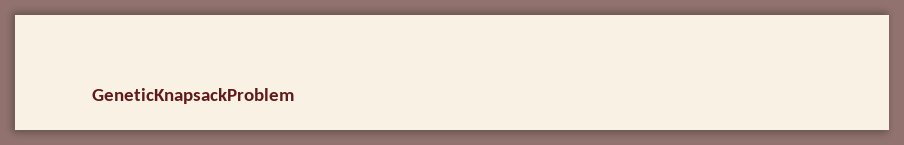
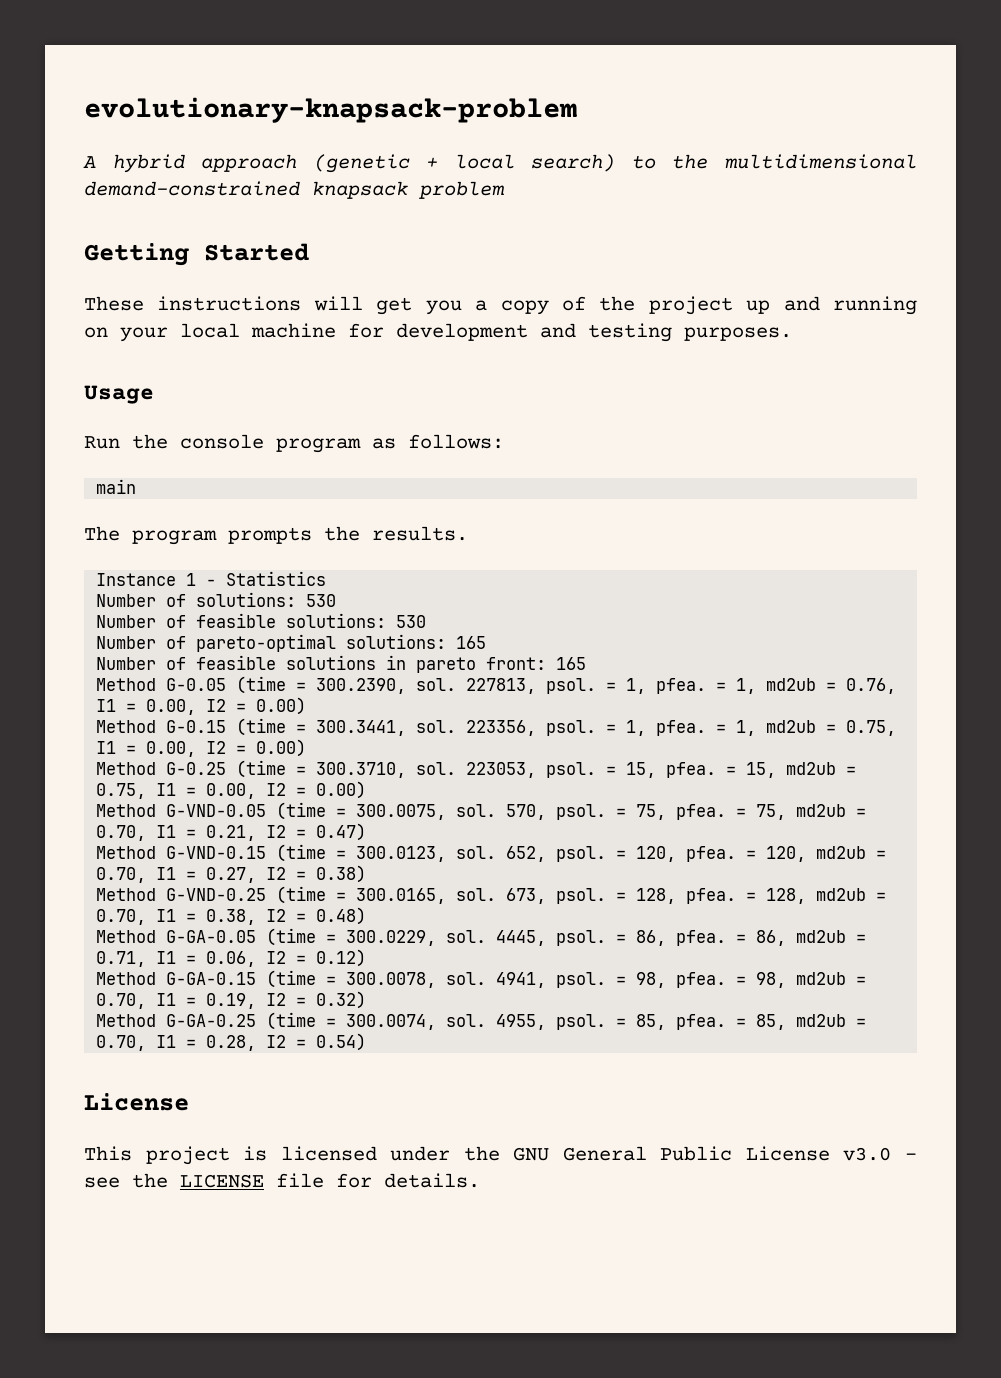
- GeneticKnapsackProblem
+ evolutionary-knapsack-problem
+ A hybrid approach (genetic + local search) to the multidimensional demand-constrained knapsack problem
+ Getting Started
+ These instructions will get you a copy of the project up and running on your local machine for development and testing purposes.
+ Usage
+ Run the console program as follows:
+ main
+ The program prompts the results.
+ Instance 1 - Statistics
+ Number of solutions: 530
+ Number of feasible solutions: 530
+ Number of pareto-optimal solutions: 165
+ Number of feasible solutions in pareto front: 165
+ Method G-0.05 (time = 300.2390, sol. 227813, psol. = 1, pfea. = 1, md2ub = 0.76, I1 = 0.00, I2 = 0.00)
+ Method G-0.15 (time = 300.3441, sol. 223356, psol. = 1, pfea. = 1, md2ub = 0.75, I1 = 0.00, I2 = 0.00)
+ Method G-0.25 (time = 300.3710, sol. 223053, psol. = 15, pfea. = 15, md2ub = 0.75, I1 = 0.00, I2 = 0.00)
+ Method G-VND-0.05 (time = 300.0075, sol. 570, psol. = 75, pfea. = 75, md2ub = 0.70, I1 = 0.21, I2 = 0.47)
+ Method G-VND-0.15 (time = 300.0123, sol. 652, psol. = 120, pfea. = 120, md2ub = 0.70, I1 = 0.27, I2 = 0.38)
+ Method G-VND-0.25 (time = 300.0165, sol. 673, psol. = 128, pfea. = 128, md2ub = 0.70, I1 = 0.38, I2 = 0.48)
+ Method G-GA-0.05 (time = 300.0229, sol. 4445, psol. = 86, pfea. = 86, md2ub = 0.71, I1 = 0.06, I2 = 0.12)
+ Method G-GA-0.15 (time = 300.0078, sol. 4941, psol. = 98, pfea. = 98, md2ub = 0.70, I1 = 0.19, I2 = 0.32)
+ Method G-GA-0.25 (time = 300.0074, sol. 4955, psol. = 85, pfea. = 85, md2ub = 0.70, I1 = 0.28, I2 = 0.54)
+ License
+ This project is licensed under the GNU General Public License v3.0 - see the LICENSE file for details.

